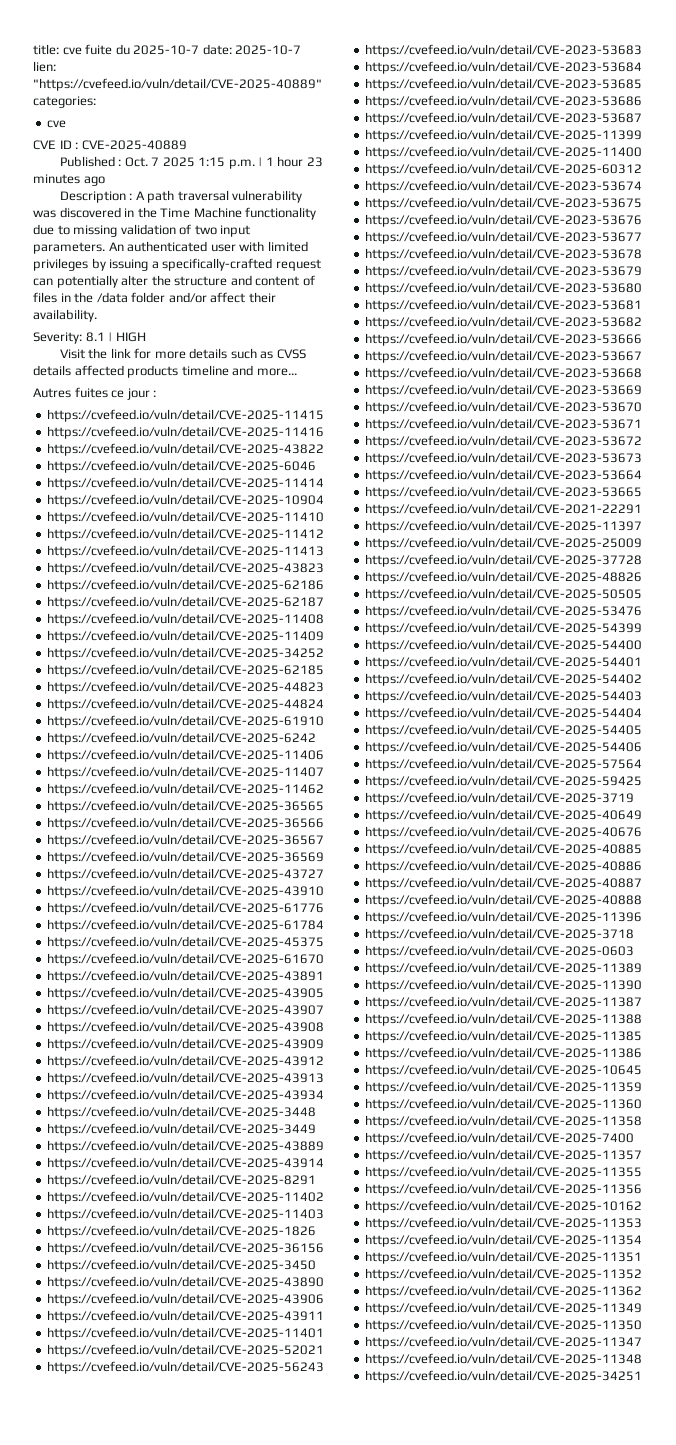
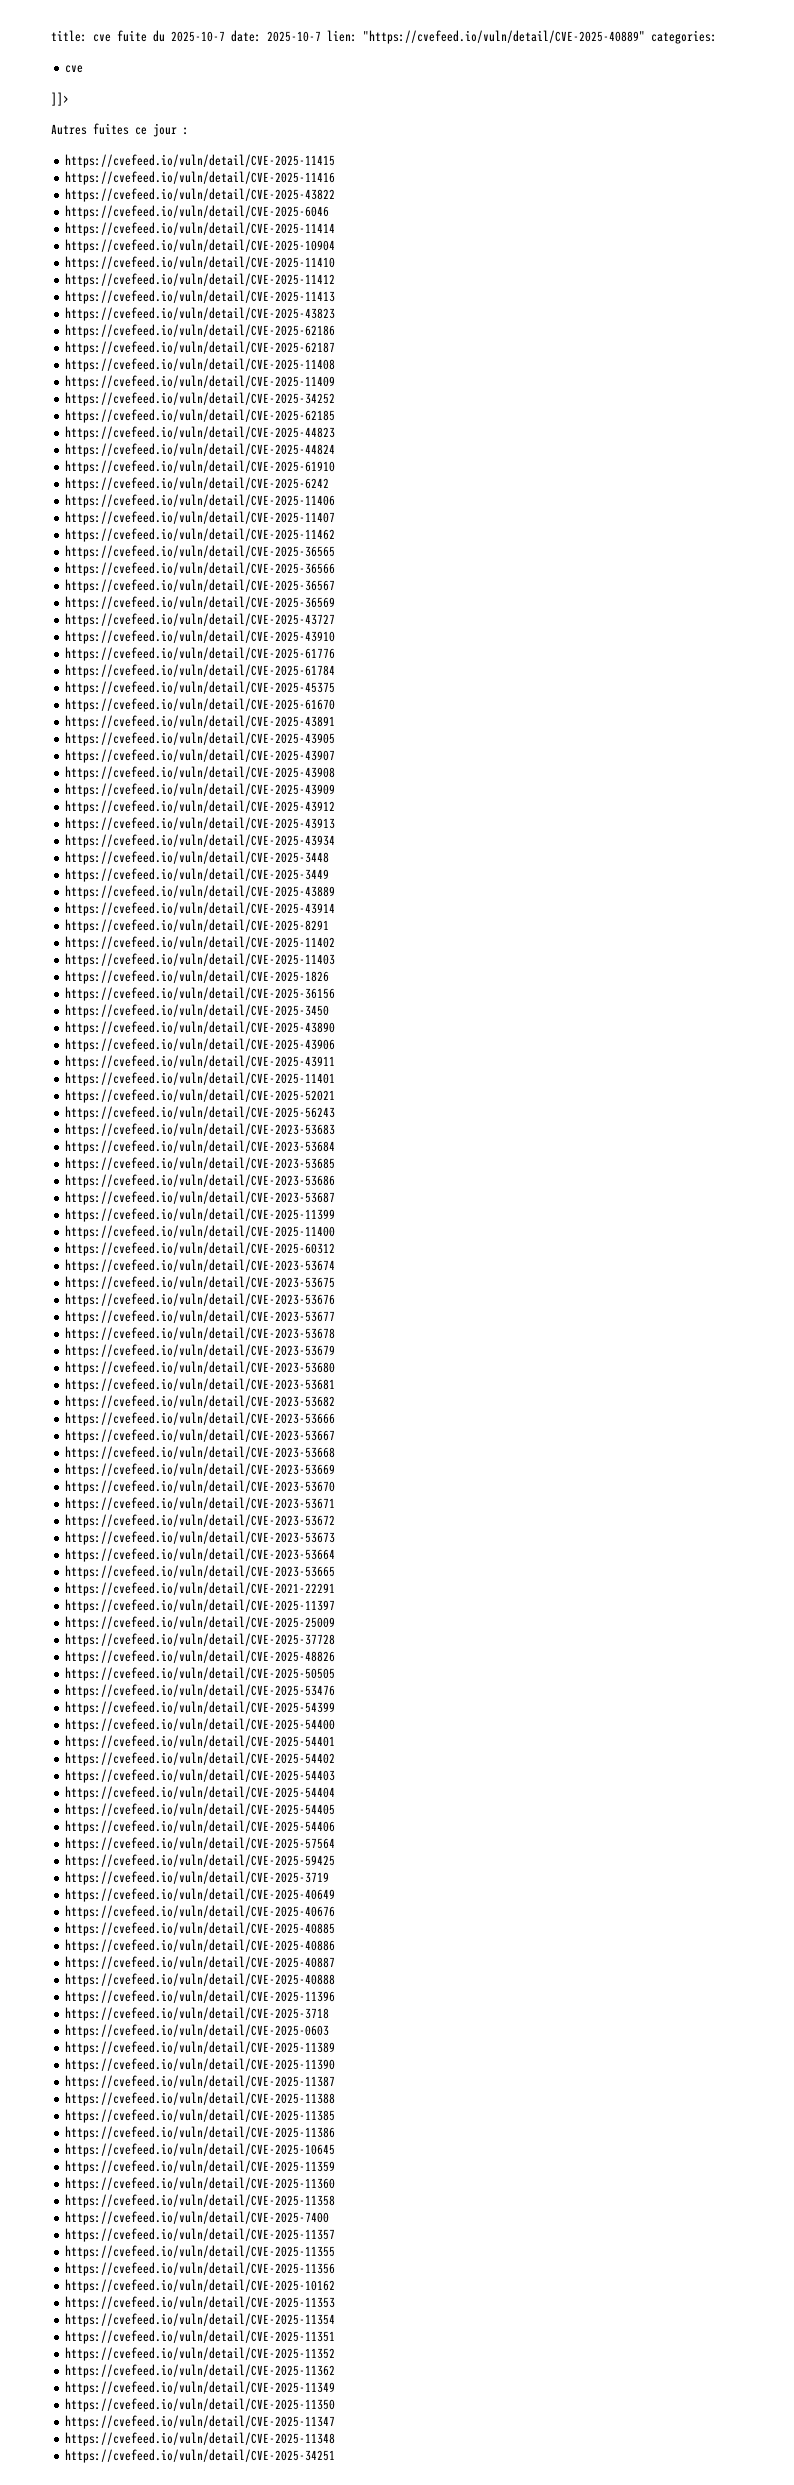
- CVE ID : CVE-2025-40889
- Published : Oct. 7 2025 1:15 p.m. | 1 hour 23 minutes ago
- Description : A path traversal vulnerability was discovered in the Time Machine functionality due to missing validation of two input parameters. An authenticated user with limited privileges by issuing a specifically-crafted request can potentially alter the structure and content of files in the /data folder and/or affect their availability.
- Severity: 8.1 | HIGH
- Visit the link for more details such as CVSS details affected products timeline and more...
+ ]]>

